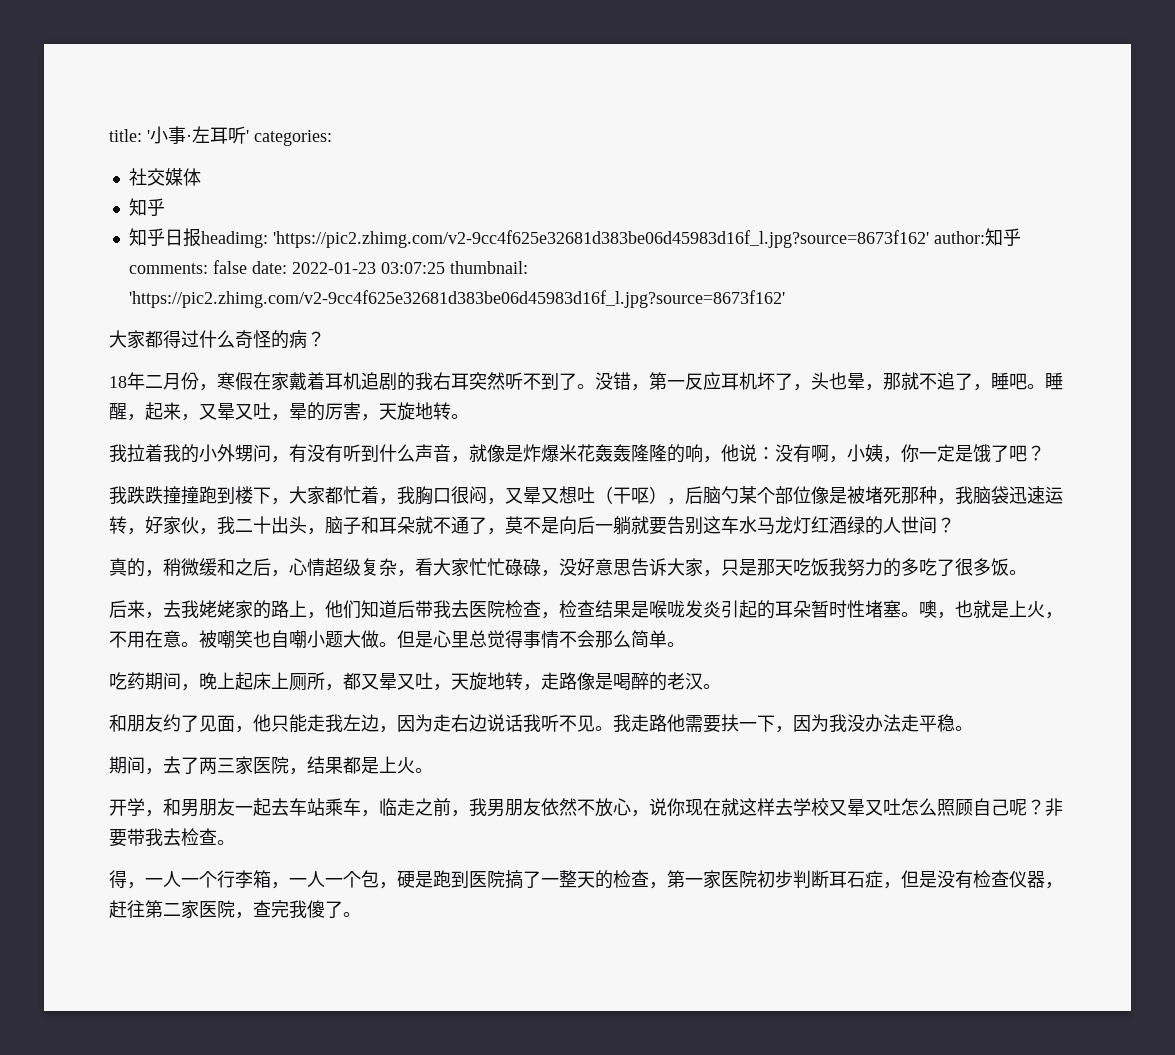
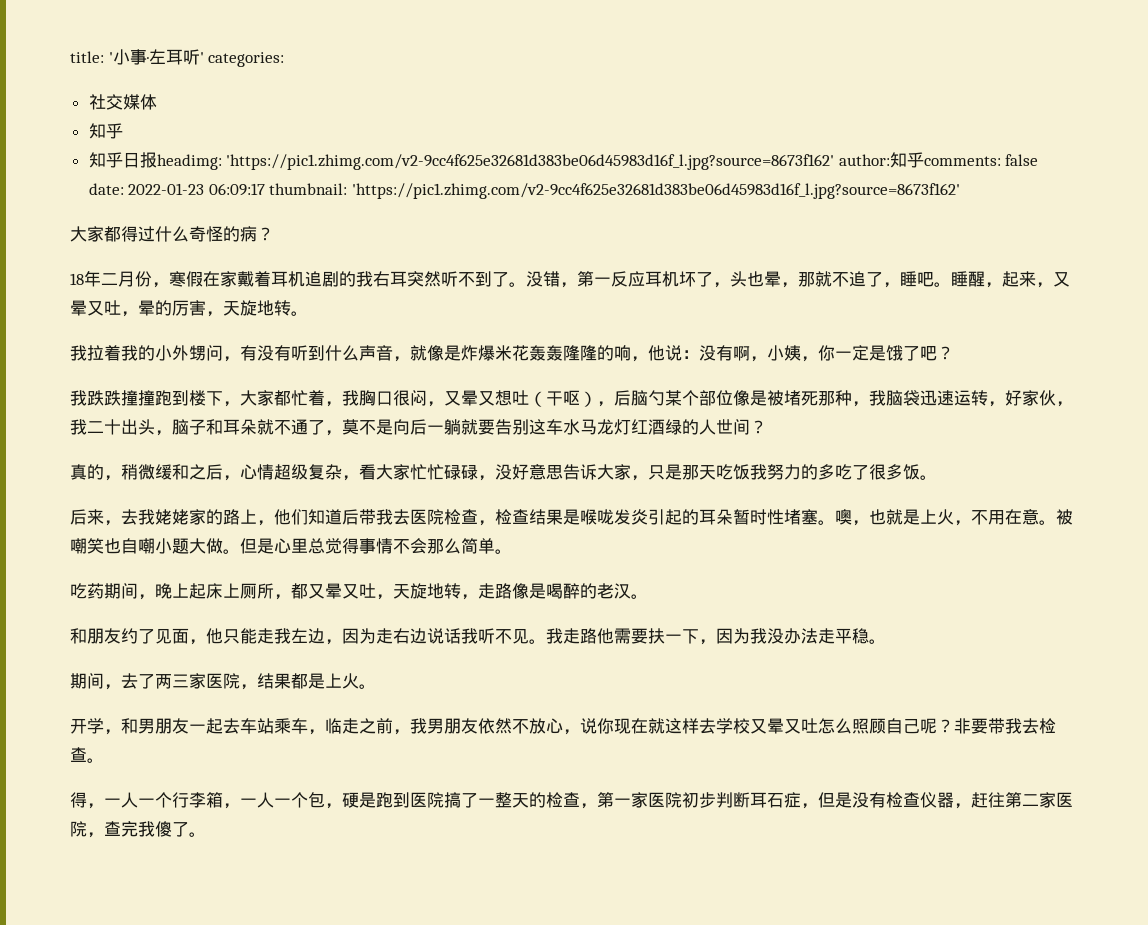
- 知乎日报headimg: 'https://pic2.zhimg.com/v2-9cc4f625e32681d383be06d45983d16f_l.jpg?source=8673f162' author:知乎comments: false date: 2022-01-23 03:07:25 thumbnail: 'https://pic2.zhimg.com/v2-9cc4f625e32681d383be06d45983d16f_l.jpg?source=8673f162'
+ 知乎日报headimg: 'https://pic1.zhimg.com/v2-9cc4f625e32681d383be06d45983d16f_l.jpg?source=8673f162' author:知乎comments: false date: 2022-01-23 06:09:17 thumbnail: 'https://pic1.zhimg.com/v2-9cc4f625e32681d383be06d45983d16f_l.jpg?source=8673f162'

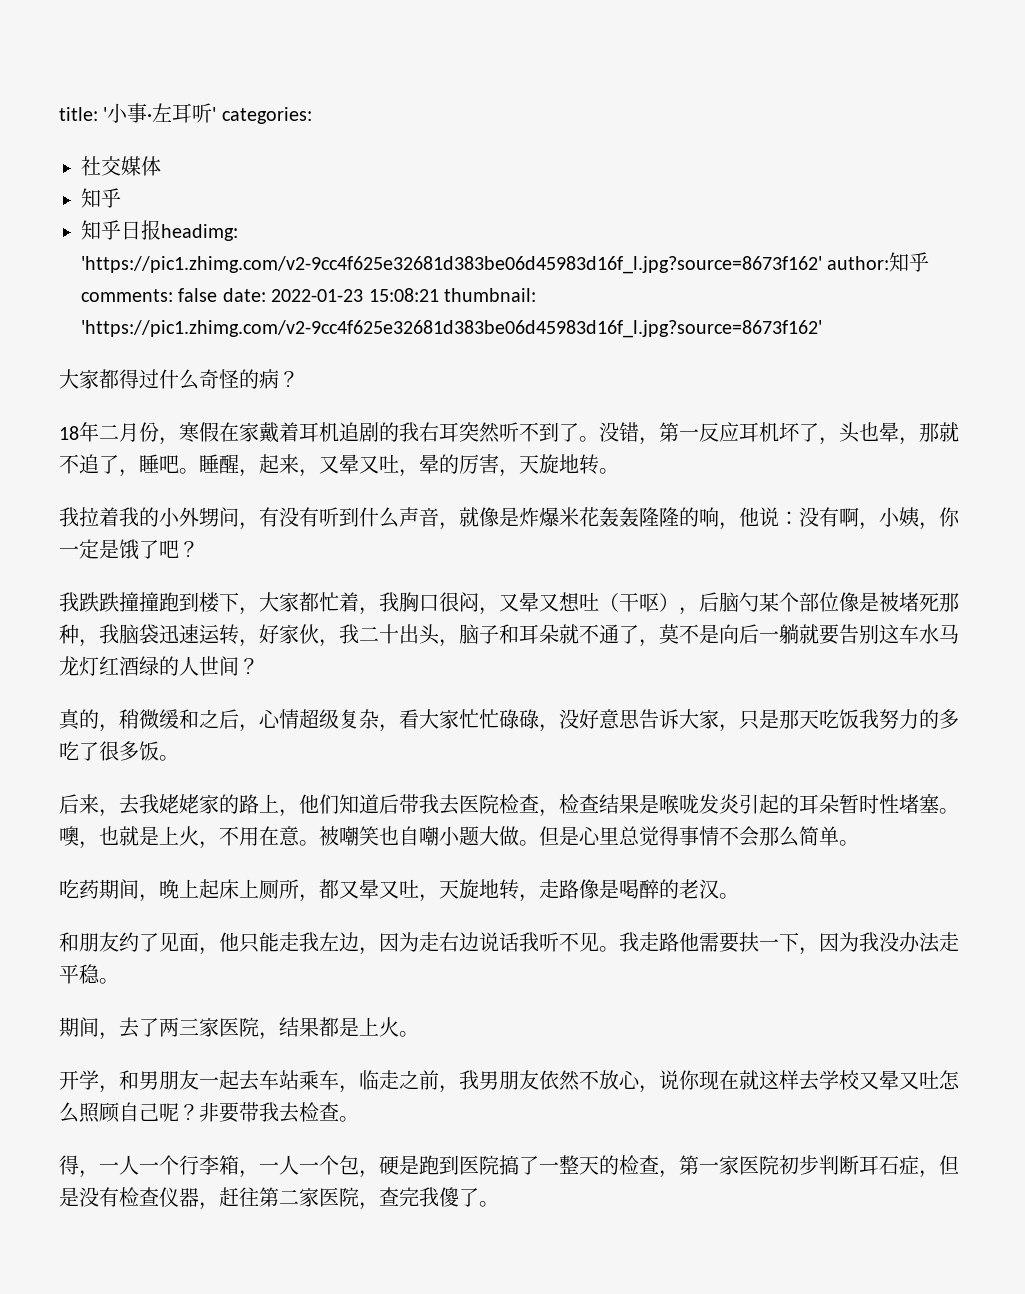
- 知乎日报headimg: 'https://pic1.zhimg.com/v2-9cc4f625e32681d383be06d45983d16f_l.jpg?source=8673f162' author:知乎comments: false date: 2022-01-23 06:09:17 thumbnail: 'https://pic1.zhimg.com/v2-9cc4f625e32681d383be06d45983d16f_l.jpg?source=8673f162'
+ 知乎日报headimg: 'https://pic1.zhimg.com/v2-9cc4f625e32681d383be06d45983d16f_l.jpg?source=8673f162' author:知乎comments: false date: 2022-01-23 15:08:21 thumbnail: 'https://pic1.zhimg.com/v2-9cc4f625e32681d383be06d45983d16f_l.jpg?source=8673f162'

